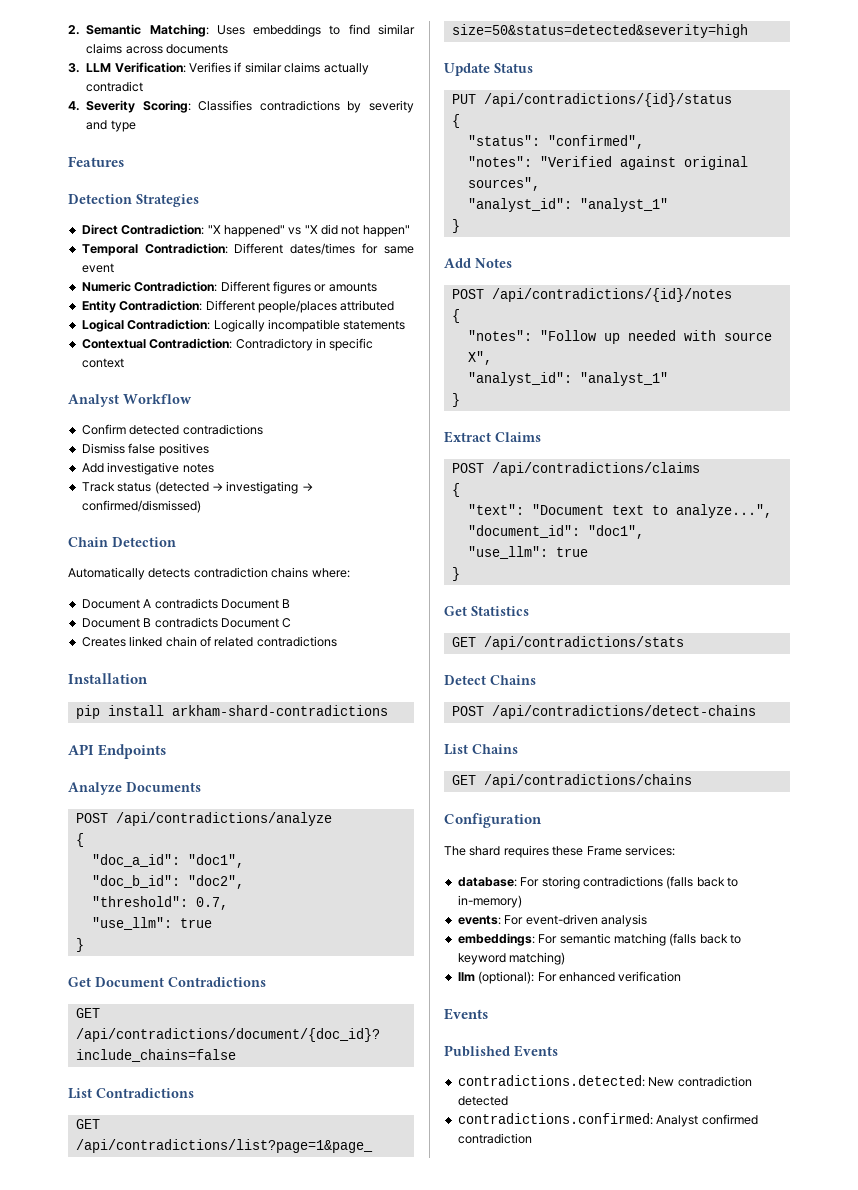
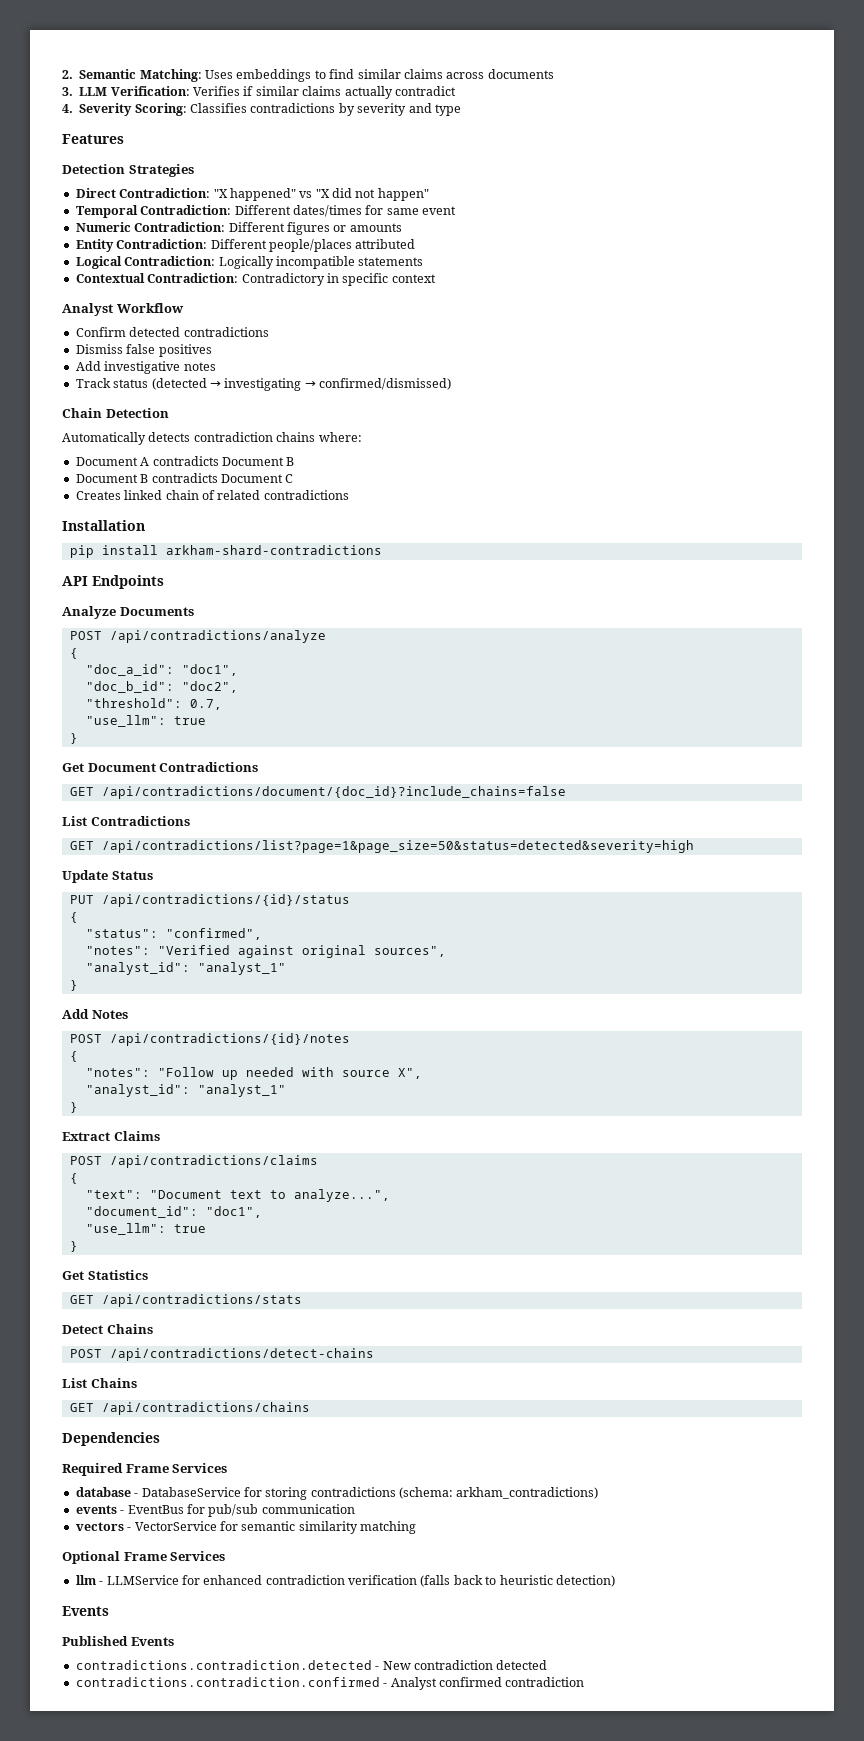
- Configuration
- The shard requires these Frame services:
- database: For storing contradictions (falls back to in-memory)
- events: For event-driven analysis
- embeddings: For semantic matching (falls back to keyword matching)
- llm (optional): For enhanced verification
+ Dependencies
+ Required Frame Services
+ database - DatabaseService for storing contradictions (schema: arkham_contradictions)
+ events - EventBus for pub/sub communication
+ vectors - VectorService for semantic similarity matching
+ Optional Frame Services
+ llm - LLMService for enhanced contradiction verification (falls back to heuristic detection)
- contradictions.detected: New contradiction detected
+ contradictions.contradiction.detected - New contradiction detected
- contradictions.confirmed: Analyst confirmed contradiction
+ contradictions.contradiction.confirmed - Analyst confirmed contradiction

